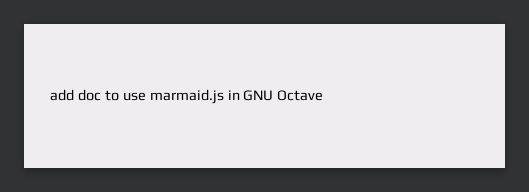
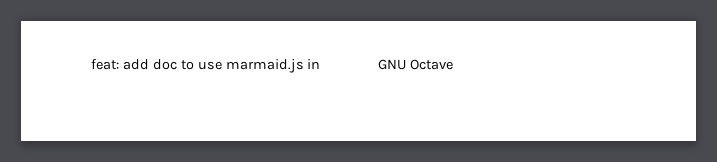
- add doc to use marmaid.js in GNU Octave
+ feat: add doc to use marmaid.js in GNU Octave

